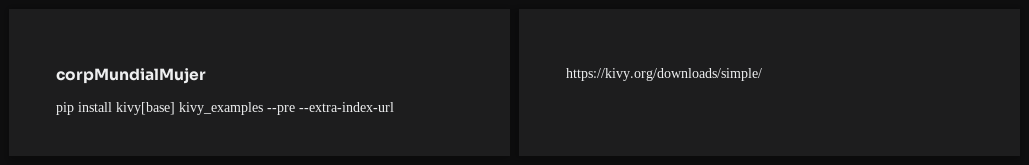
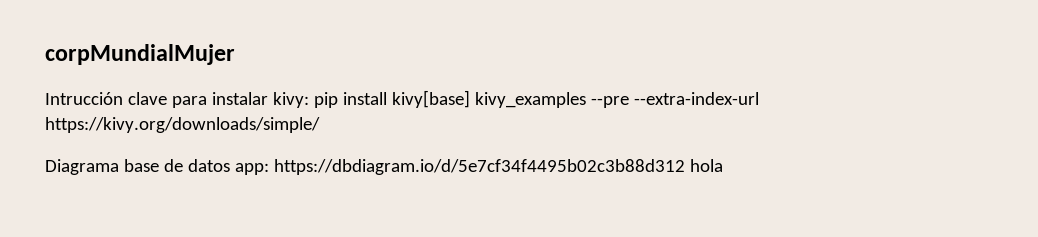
- pip install kivy[base] kivy_examples --pre --extra-index-url https://kivy.org/downloads/simple/
+ Intrucción clave para instalar kivy: pip install kivy[base] kivy_examples --pre --extra-index-url https://kivy.org/downloads/simple/
+ Diagrama base de datos app: https://dbdiagram.io/d/5e7cf34f4495b02c3b88d312 hola

